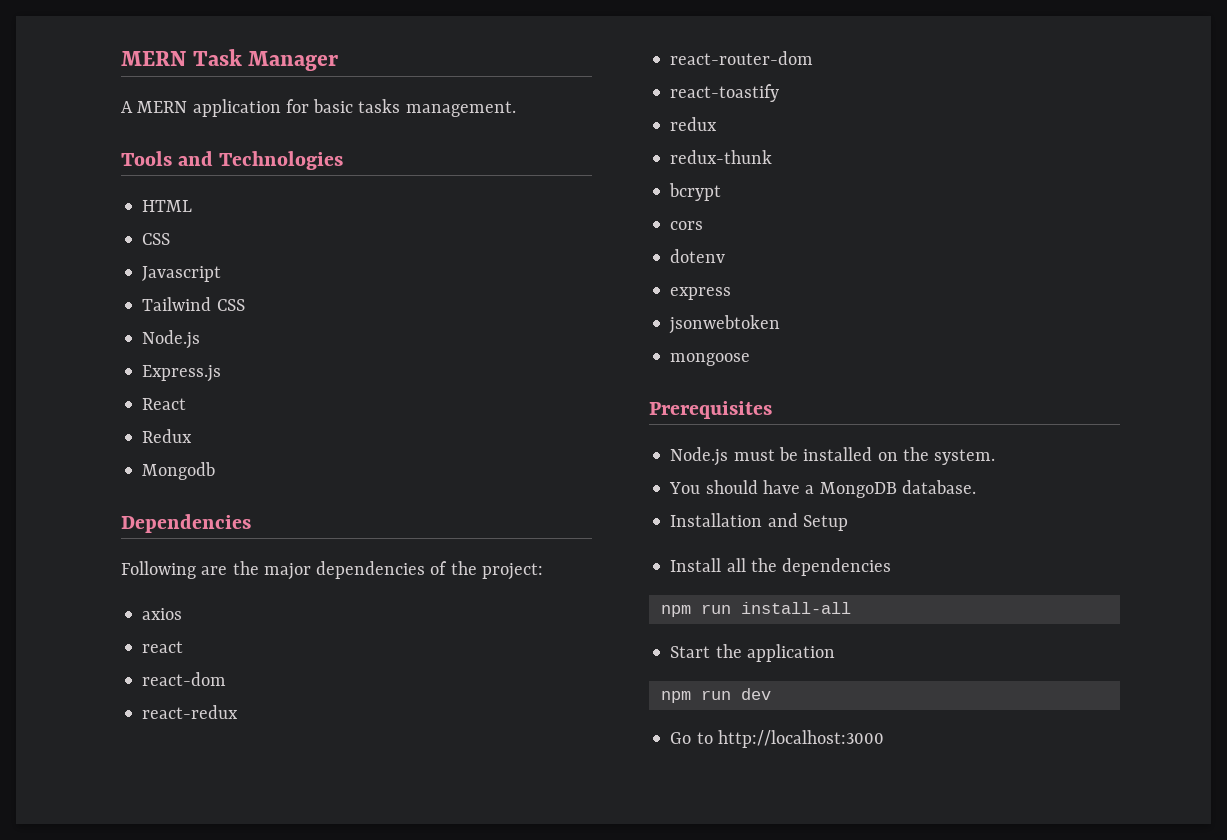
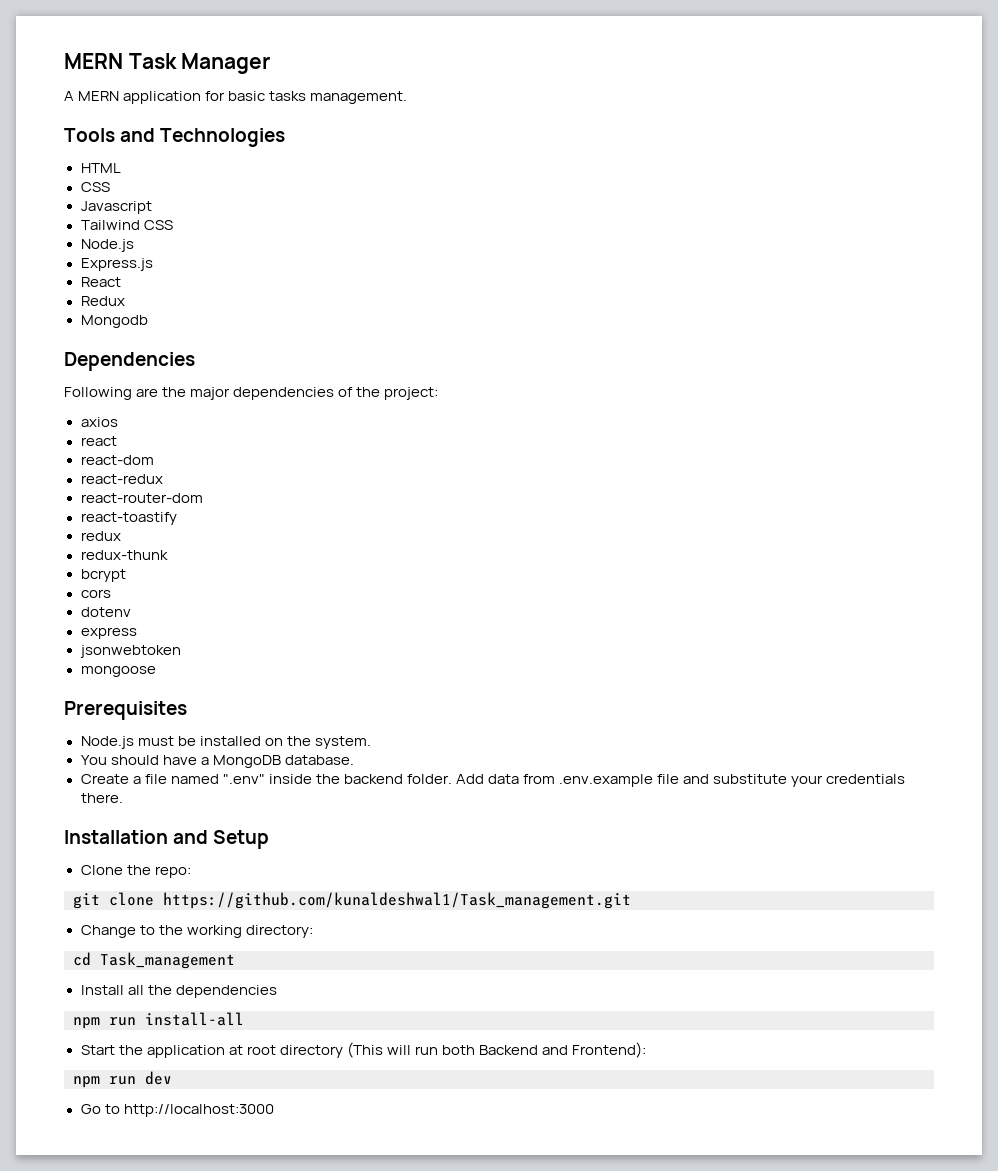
+ Create a file named ".env" inside the backend folder. Add data from .env.example file and substitute your credentials there.
  Installation and Setup
+ Clone the repo:
+ git clone https://github.com/kunaldeshwal1/Task_management.git
+ Change to the working directory:
+ cd Task_management
- Start the application
+ Start the application at root directory (This will run both Backend and Frontend):

